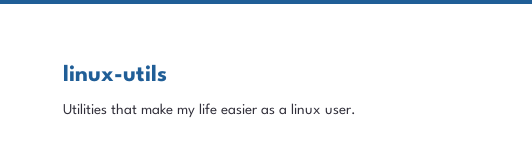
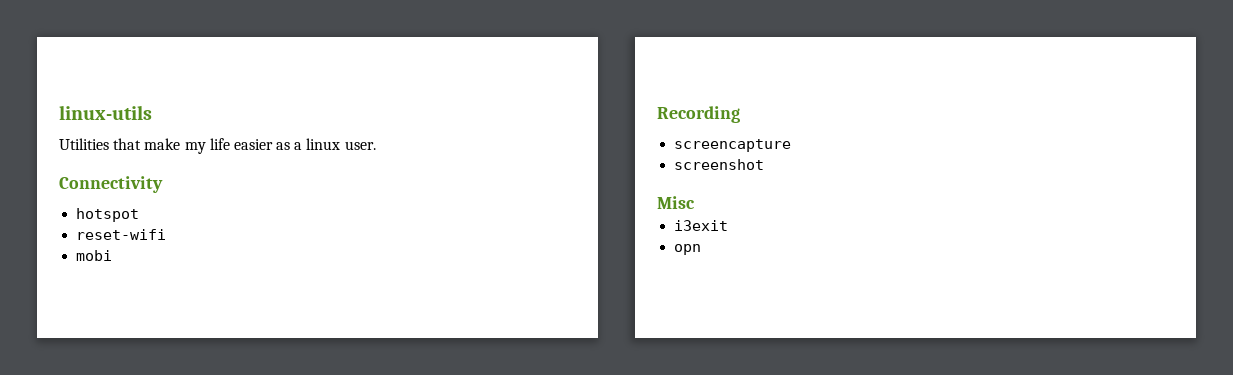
+ Connectivity
+ hotspot
+ reset-wifi
+ mobi
+ Recording
+ screencapture
+ screenshot
+ Misc
+ i3exit
+ opn

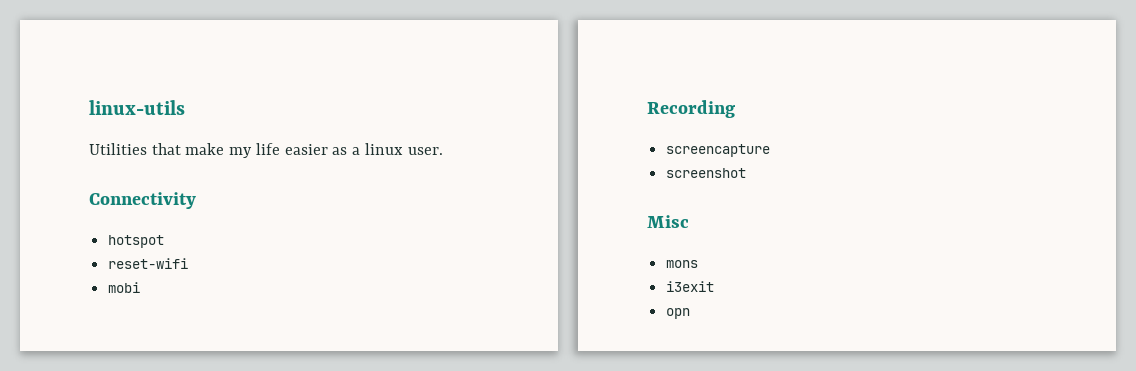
+ mons

